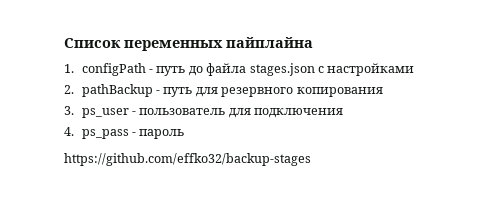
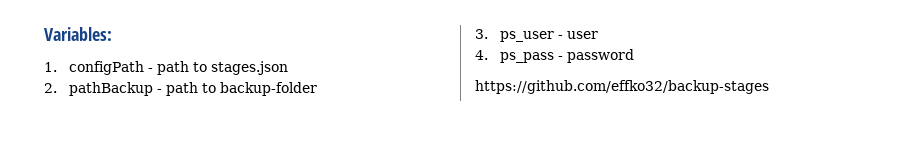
- Список переменных пайплайна
+ Variables:
- 1. configPath - путь до файла stages.json с настройками
+ 1. configPath - path to stages.json
- 2. pathBackup - путь для резервного копирования
+ 2. pathBackup - path to backup-folder
- 3. ps_user - пользователь для подключения
+ 3. ps_user - user
- 4. ps_pass - пароль
+ 4. ps_pass - password

